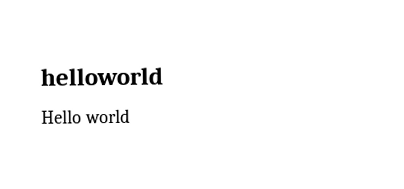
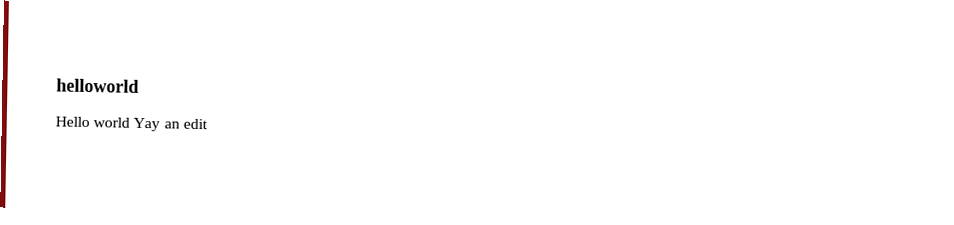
- Hello world
+ Hello world Yay an edit

